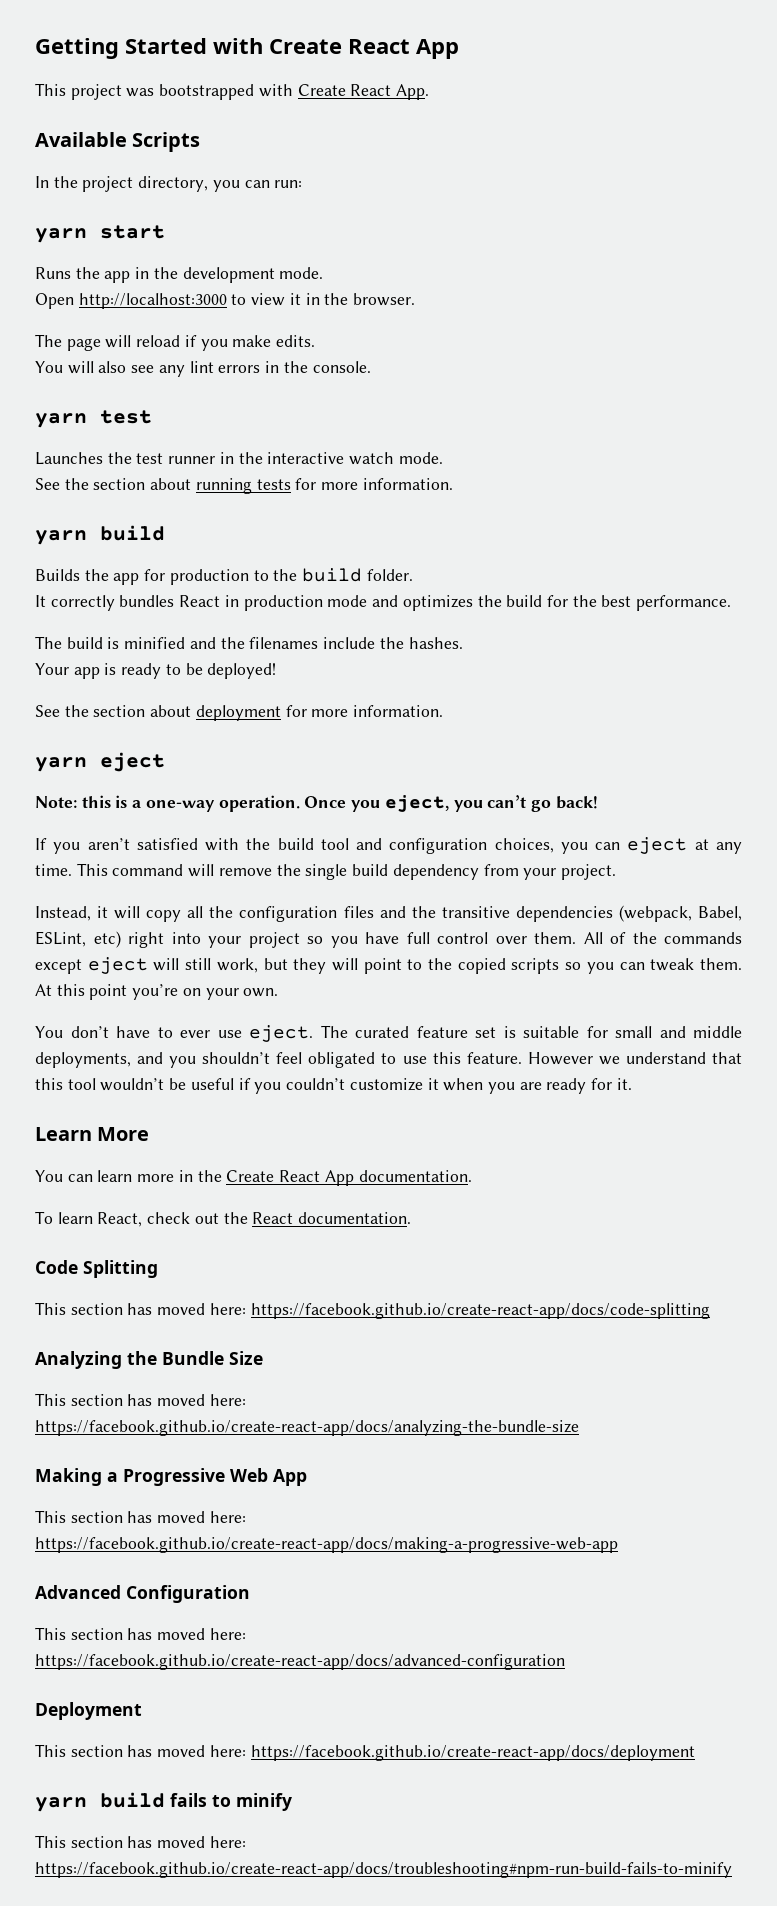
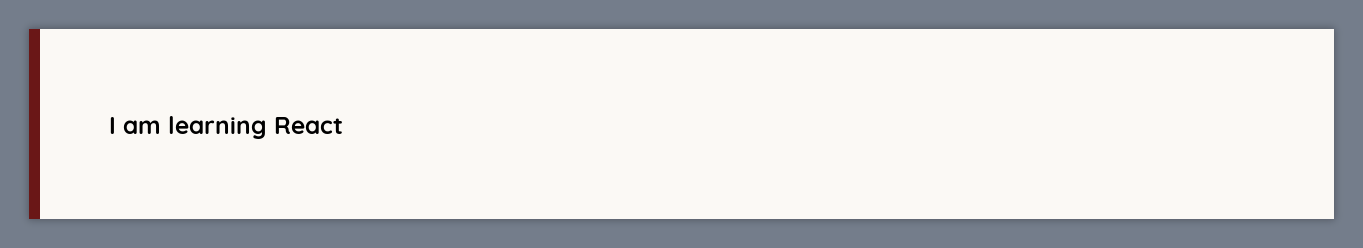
- Getting Started with Create React App
- This project was bootstrapped with Create React App.
- Available Scripts
- In the project directory, you can run:
- yarn start
- Runs the app in the development mode.
- Open http://localhost:3000 to view it in the browser.
- The page will reload if you make edits.
- You will also see any lint errors in the console.
- yarn test
- Launches the test runner in the interactive watch mode.
- See the section about running tests for more information.
- yarn build
- Builds the app for production to the build folder.
- It correctly bundles React in production mode and optimizes the build for the best performance.
- The build is minified and the filenames include the hashes.
- Your app is ready to be deployed!
- See the section about deployment for more information.
- yarn eject
- Note: this is a one-way operation. Once you eject, you can’t go back!
- If you aren’t satisfied with the build tool and configuration choices, you can eject at any time. This command will remove the single build dependency from your project.
- Instead, it will copy all the configuration files and the transitive dependencies (webpack, Babel, ESLint, etc) right into your project so you have full control over them. All of the commands except eject will still work, but they will point to the copied scripts so you can tweak them. At this point you’re on your own.
- You don’t have to ever use eject. The curated feature set is suitable for small and middle deployments, and you shouldn’t feel obligated to use this feature. However we understand that this tool wouldn’t be useful if you couldn’t customize it when you are ready for it.
- Learn More
- You can learn more in the Create React App documentation.
- To learn React, check out the React documentation.
- Code Splitting
- This section has moved here: https://facebook.github.io/create-react-app/docs/code-splitting
- Analyzing the Bundle Size
- This section has moved here: https://facebook.github.io/create-react-app/docs/analyzing-the-bundle-size
- Making a Progressive Web App
- This section has moved here: https://facebook.github.io/create-react-app/docs/making-a-progressive-web-app
- Advanced Configuration
- This section has moved here: https://facebook.github.io/create-react-app/docs/advanced-configuration
- Deployment
- This section has moved here: https://facebook.github.io/create-react-app/docs/deployment
- yarn build fails to minify
- This section has moved here: https://facebook.github.io/create-react-app/docs/troubleshooting#npm-run-build-fails-to-minify
+ I am learning React

